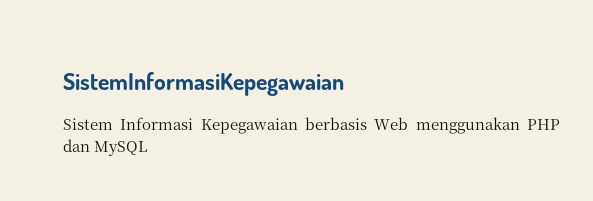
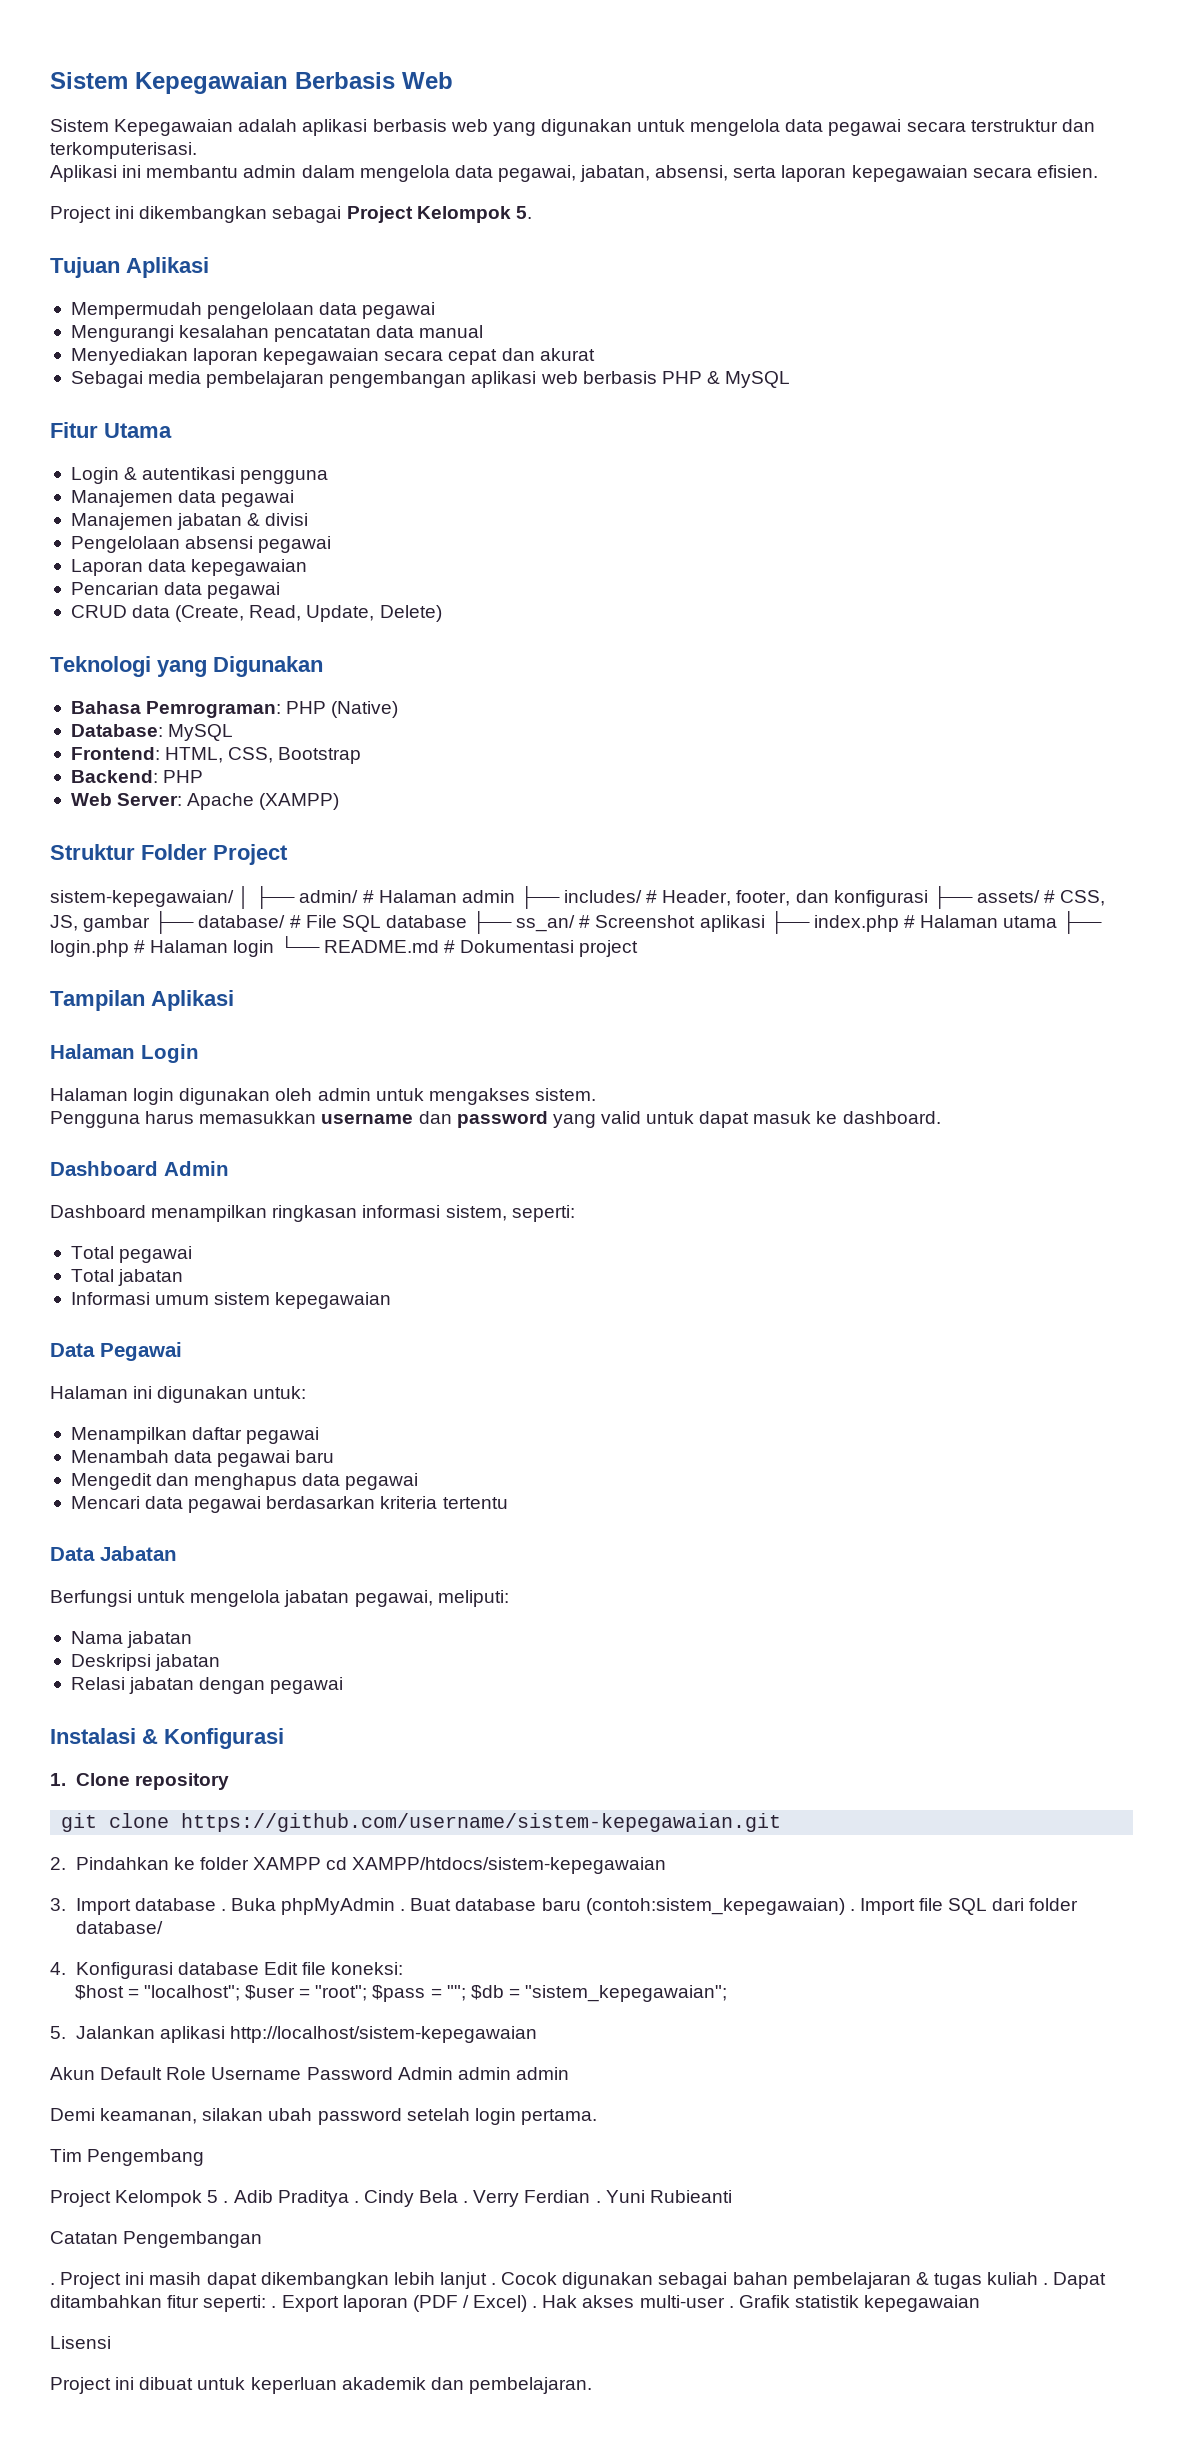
- SistemInformasiKepegawaian
- Sistem Informasi Kepegawaian berbasis Web menggunakan PHP dan MySQL
+ Sistem Kepegawaian Berbasis Web
+ Sistem Kepegawaian adalah aplikasi berbasis web yang digunakan untuk mengelola data pegawai secara terstruktur dan terkomputerisasi.
+ Aplikasi ini membantu admin dalam mengelola data pegawai, jabatan, absensi, serta laporan kepegawaian secara efisien.
+ Project ini dikembangkan sebagai Project Kelompok 5.
+ Tujuan Aplikasi
+ Mempermudah pengelolaan data pegawai
+ Mengurangi kesalahan pencatatan data manual
+ Menyediakan laporan kepegawaian secara cepat dan akurat
+ Sebagai media pembelajaran pengembangan aplikasi web berbasis PHP & MySQL
+ Fitur Utama
+ Login & autentikasi pengguna
+ Manajemen data pegawai
+ Manajemen jabatan & divisi
+ Pengelolaan absensi pegawai
+ Laporan data kepegawaian
+ Pencarian data pegawai
+ CRUD data (Create, Read, Update, Delete)
+ Teknologi yang Digunakan
+ Bahasa Pemrograman: PHP (Native)
+ Database: MySQL
+ Frontend: HTML, CSS, Bootstrap
+ Backend: PHP
+ Web Server: Apache (XAMPP)
+ Struktur Folder Project
+ sistem-kepegawaian/ │ ├── admin/ # Halaman admin ├── includes/ # Header, footer, dan konfigurasi ├── assets/ # CSS, JS, gambar ├── database/ # File SQL database ├── ss_an/ # Screenshot aplikasi ├── index.php # Halaman utama ├── login.php # Halaman login └── README.md # Dokumentasi project
+ Tampilan Aplikasi
+ Halaman Login
+ Halaman login digunakan oleh admin untuk mengakses sistem.
+ Pengguna harus memasukkan username dan password yang valid untuk dapat masuk ke dashboard.
+ Dashboard Admin
+ Dashboard menampilkan ringkasan informasi sistem, seperti:
+ Total pegawai
+ Total jabatan
+ Informasi umum sistem kepegawaian
+ Data Pegawai
+ Halaman ini digunakan untuk:
+ Menampilkan daftar pegawai
+ Menambah data pegawai baru
+ Mengedit dan menghapus data pegawai
+ Mencari data pegawai berdasarkan kriteria tertentu
+ Data Jabatan
+ Berfungsi untuk mengelola jabatan pegawai, meliputi:
+ Nama jabatan
+ Deskripsi jabatan
+ Relasi jabatan dengan pegawai
+ Instalasi & Konfigurasi
+ 1. Clone repository
+ git clone https://github.com/username/sistem-kepegawaian.git
+ 2. Pindahkan ke folder XAMPP cd XAMPP/htdocs/sistem-kepegawaian
+ 3. Import database . Buka phpMyAdmin . Buat database baru (contoh:sistem_kepegawaian) . Import file SQL dari folder database/
+ 4. Konfigurasi database Edit file koneksi:
+ $host = "localhost"; $user = "root"; $pass = ""; $db = "sistem_kepegawaian";
+ 5. Jalankan aplikasi http://localhost/sistem-kepegawaian
+ Akun Default Role Username Password Admin admin admin
+ Demi keamanan, silakan ubah password setelah login pertama.
+ Tim Pengembang
+ Project Kelompok 5 . Adib Praditya . Cindy Bela . Verry Ferdian . Yuni Rubieanti
+ Catatan Pengembangan
+ . Project ini masih dapat dikembangkan lebih lanjut . Cocok digunakan sebagai bahan pembelajaran & tugas kuliah . Dapat ditambahkan fitur seperti: . Export laporan (PDF / Excel) . Hak akses multi-user . Grafik statistik kepegawaian
+ Lisensi
+ Project ini dibuat untuk keperluan akademik dan pembelajaran.

